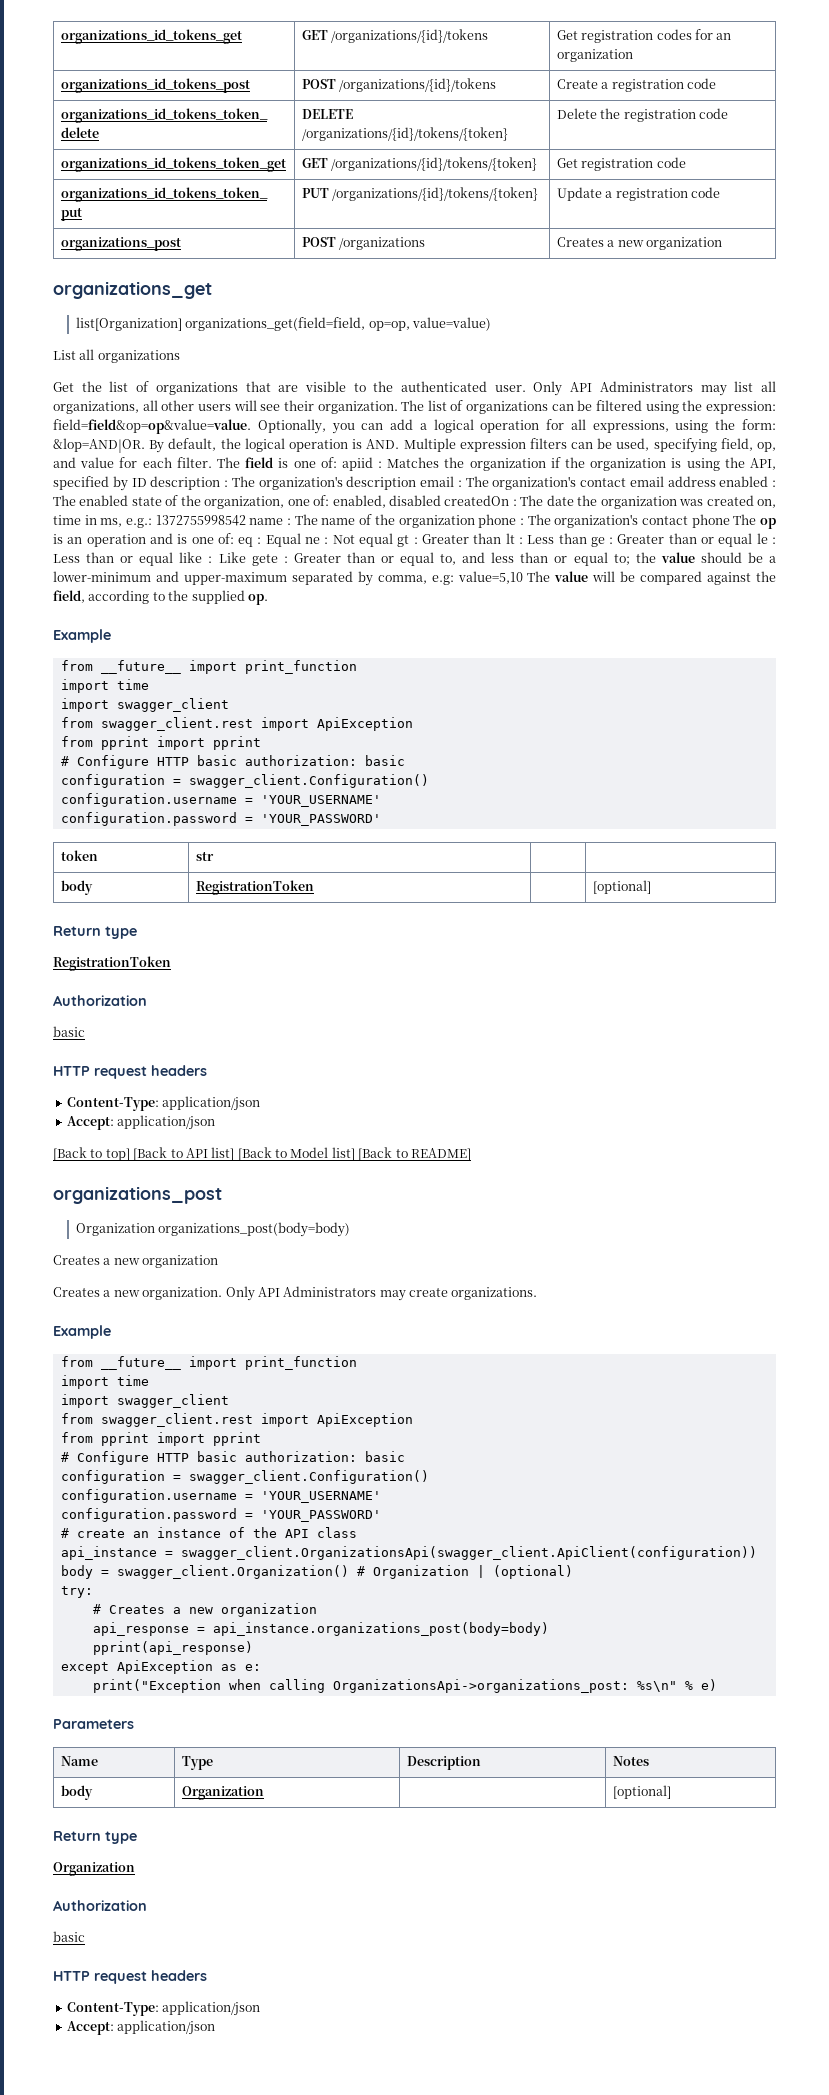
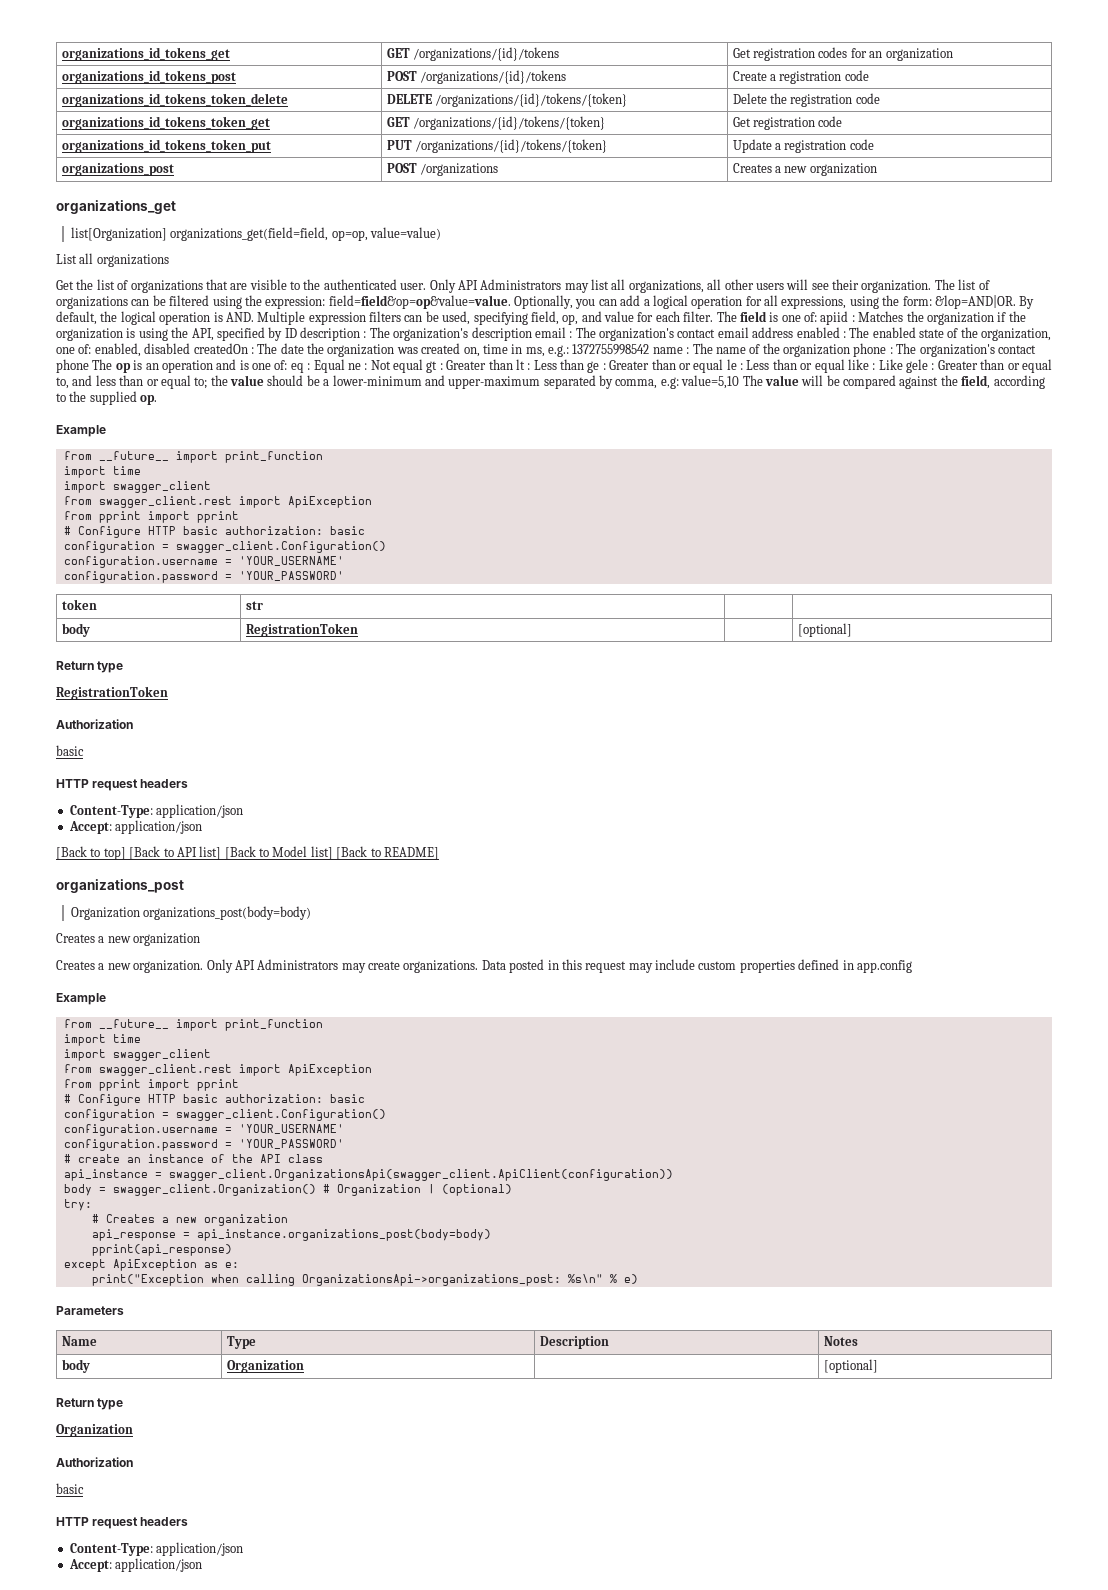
- Like gete :
+ Like gele :
+ Data posted in this request may include custom properties defined in app.config

